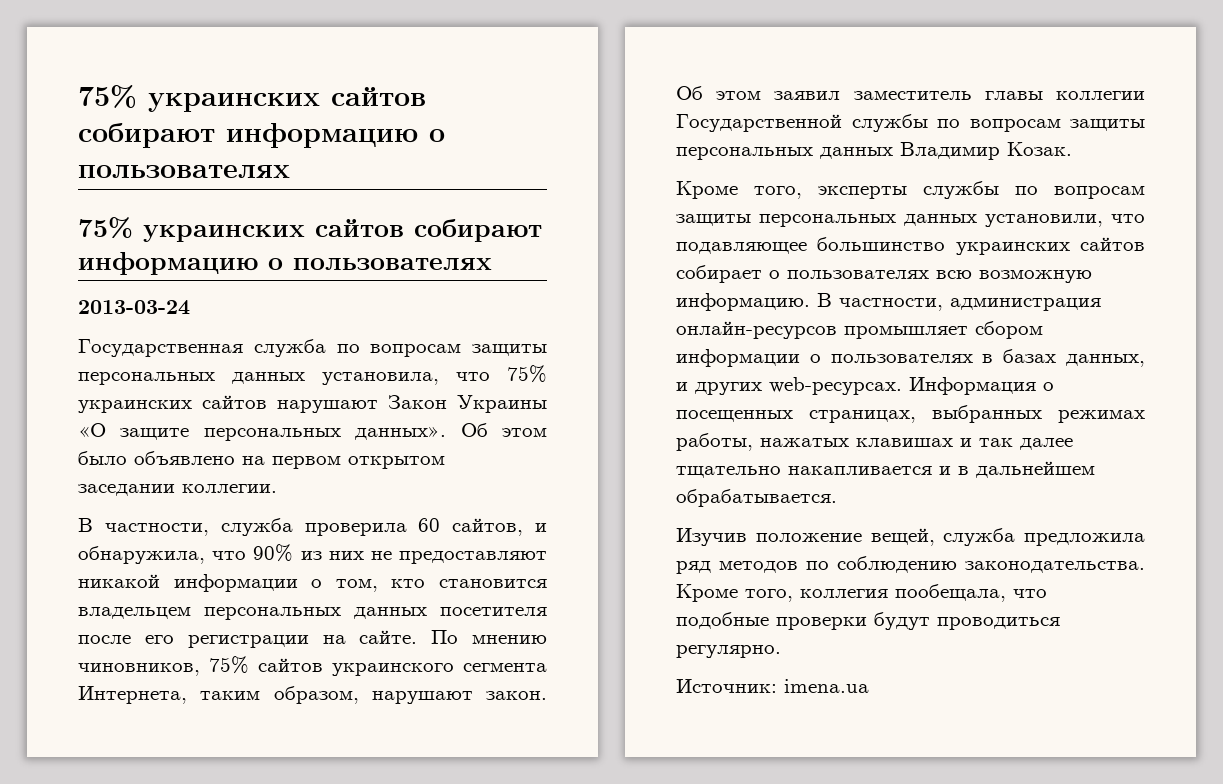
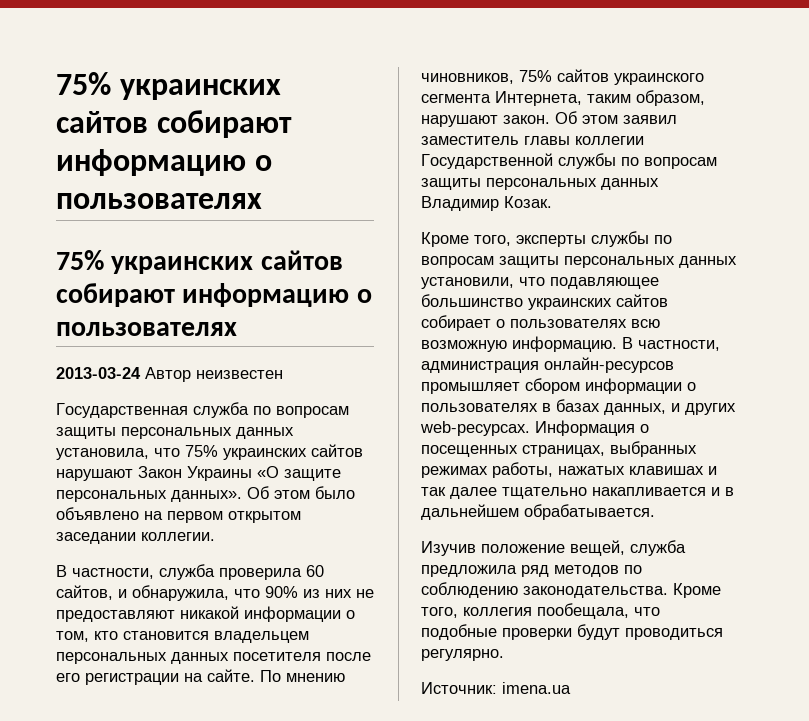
- 2013-03-24
+ 2013-03-24 Автор неизвестен

